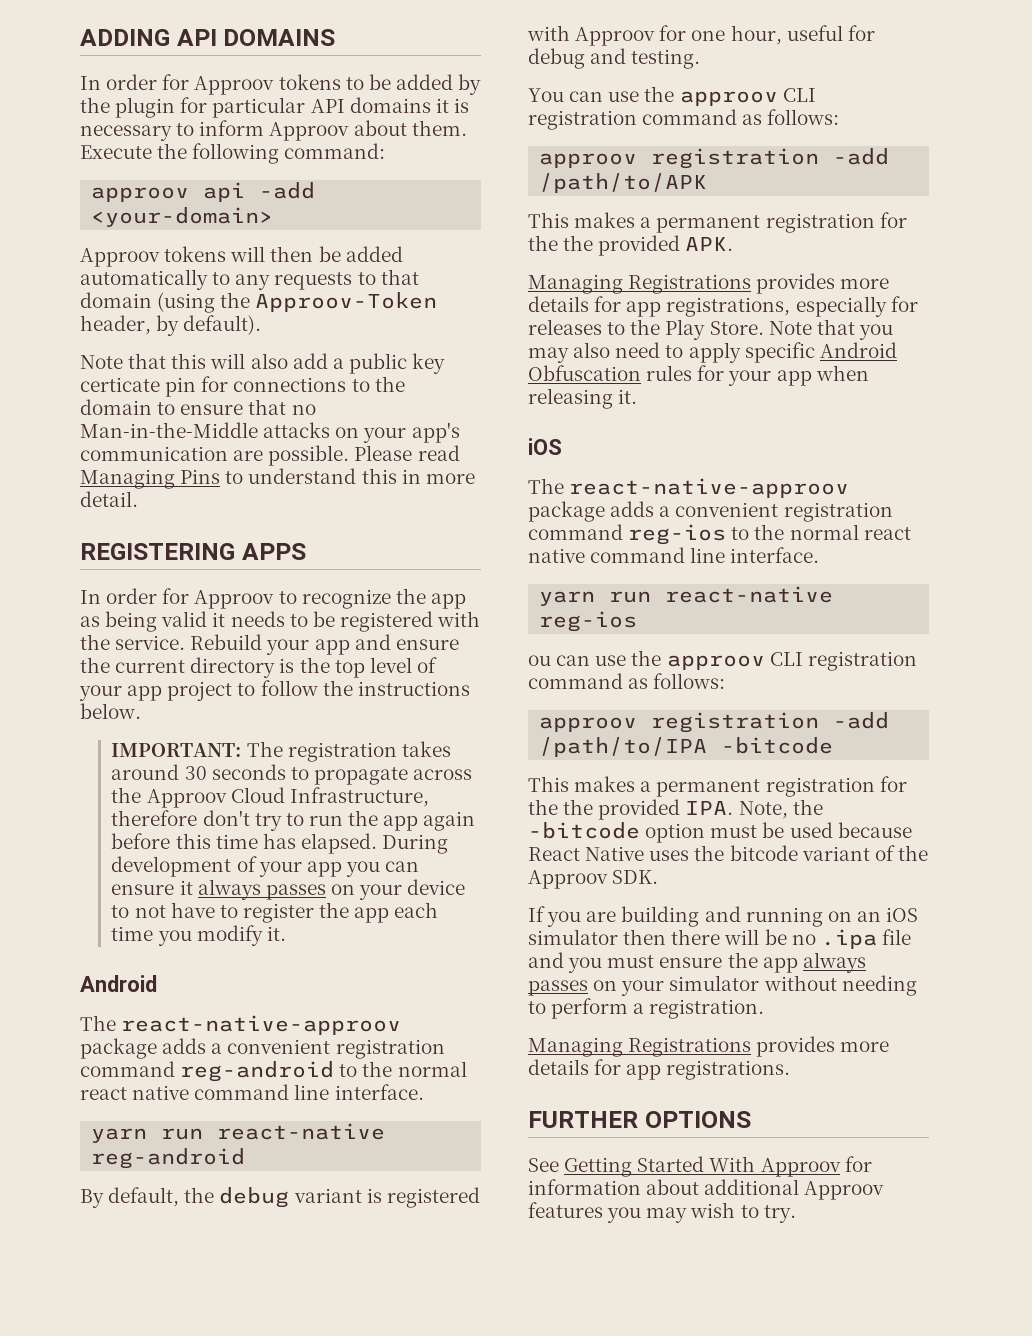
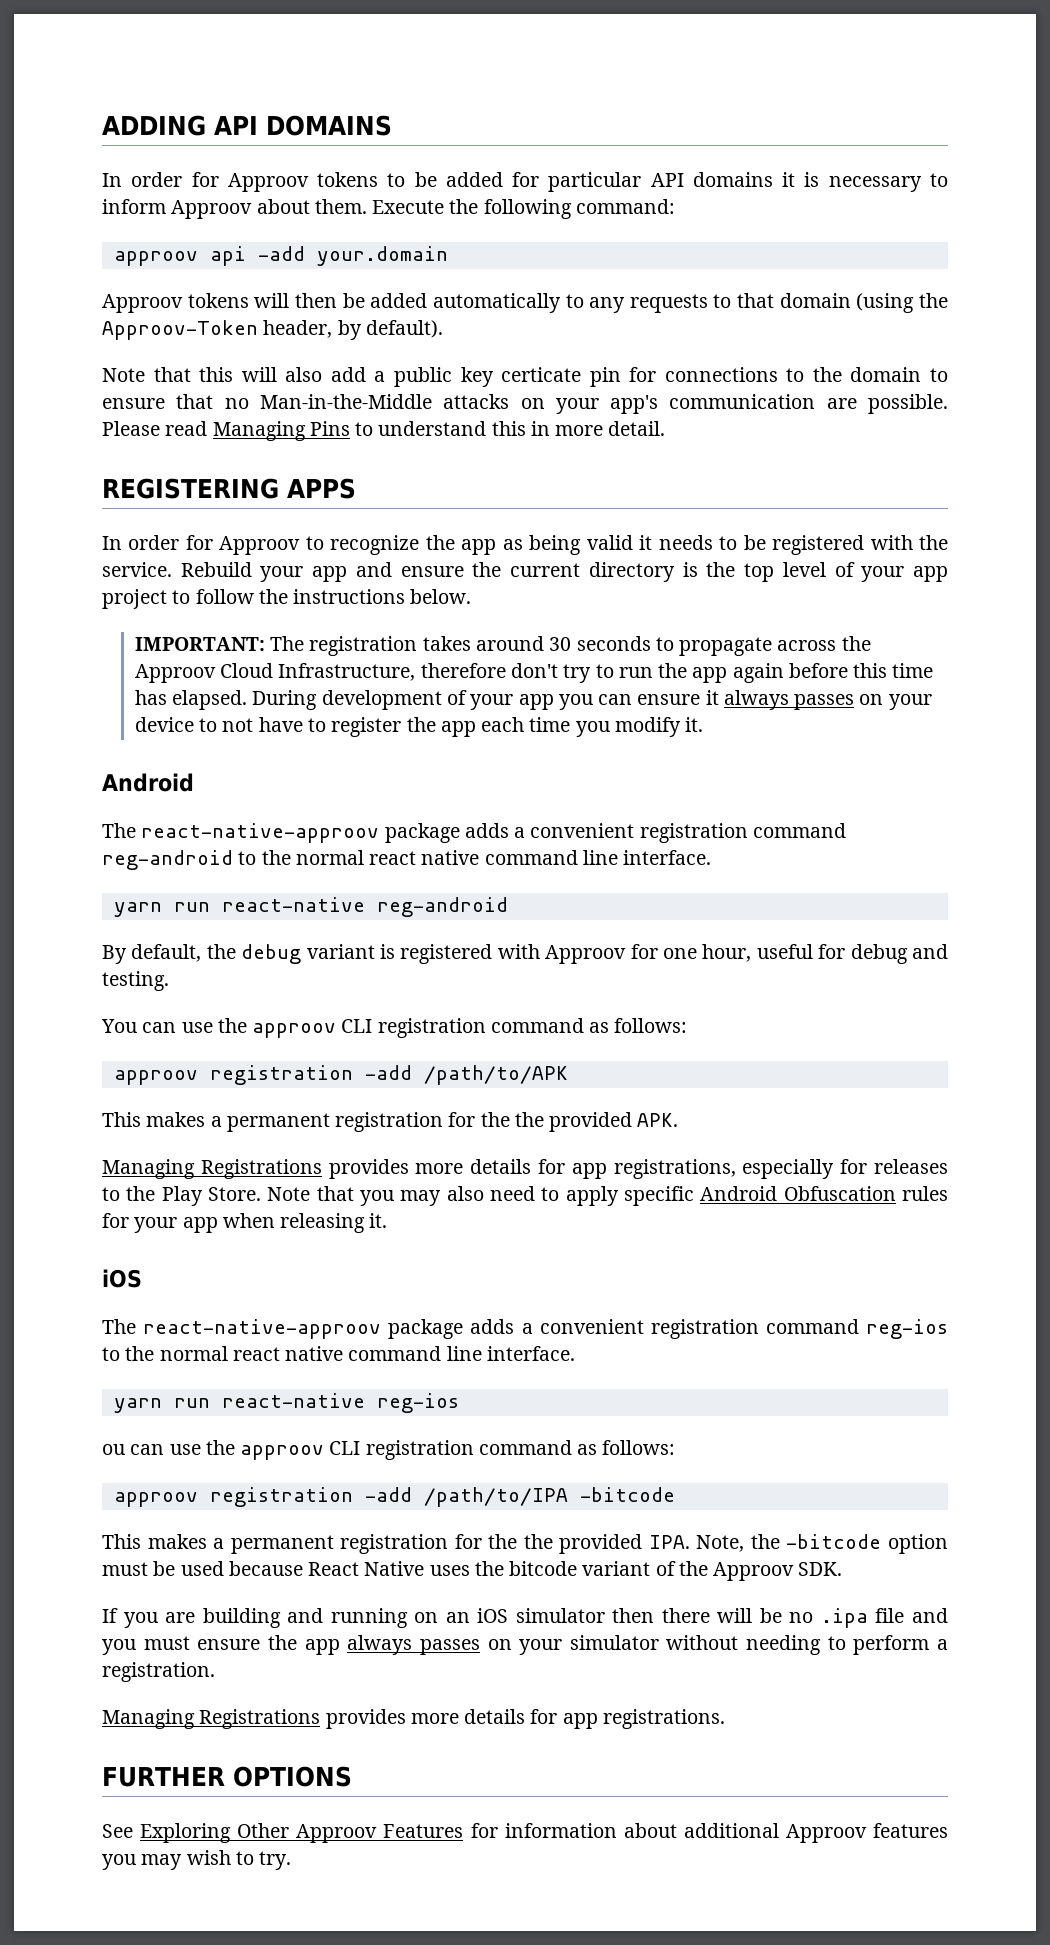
- In order for Approov tokens to be added by the plugin for particular API domains it is necessary to inform Approov about them.
+ In order for Approov tokens to be added for particular API domains it is necessary to inform Approov about them.
- approov api -add <your-domain>
+ approov api -add your.domain
- See Getting Started With Approov for information about additional Approov features you may wish to try.
+ See Exploring Other Approov Features for information about additional Approov features you may wish to try.

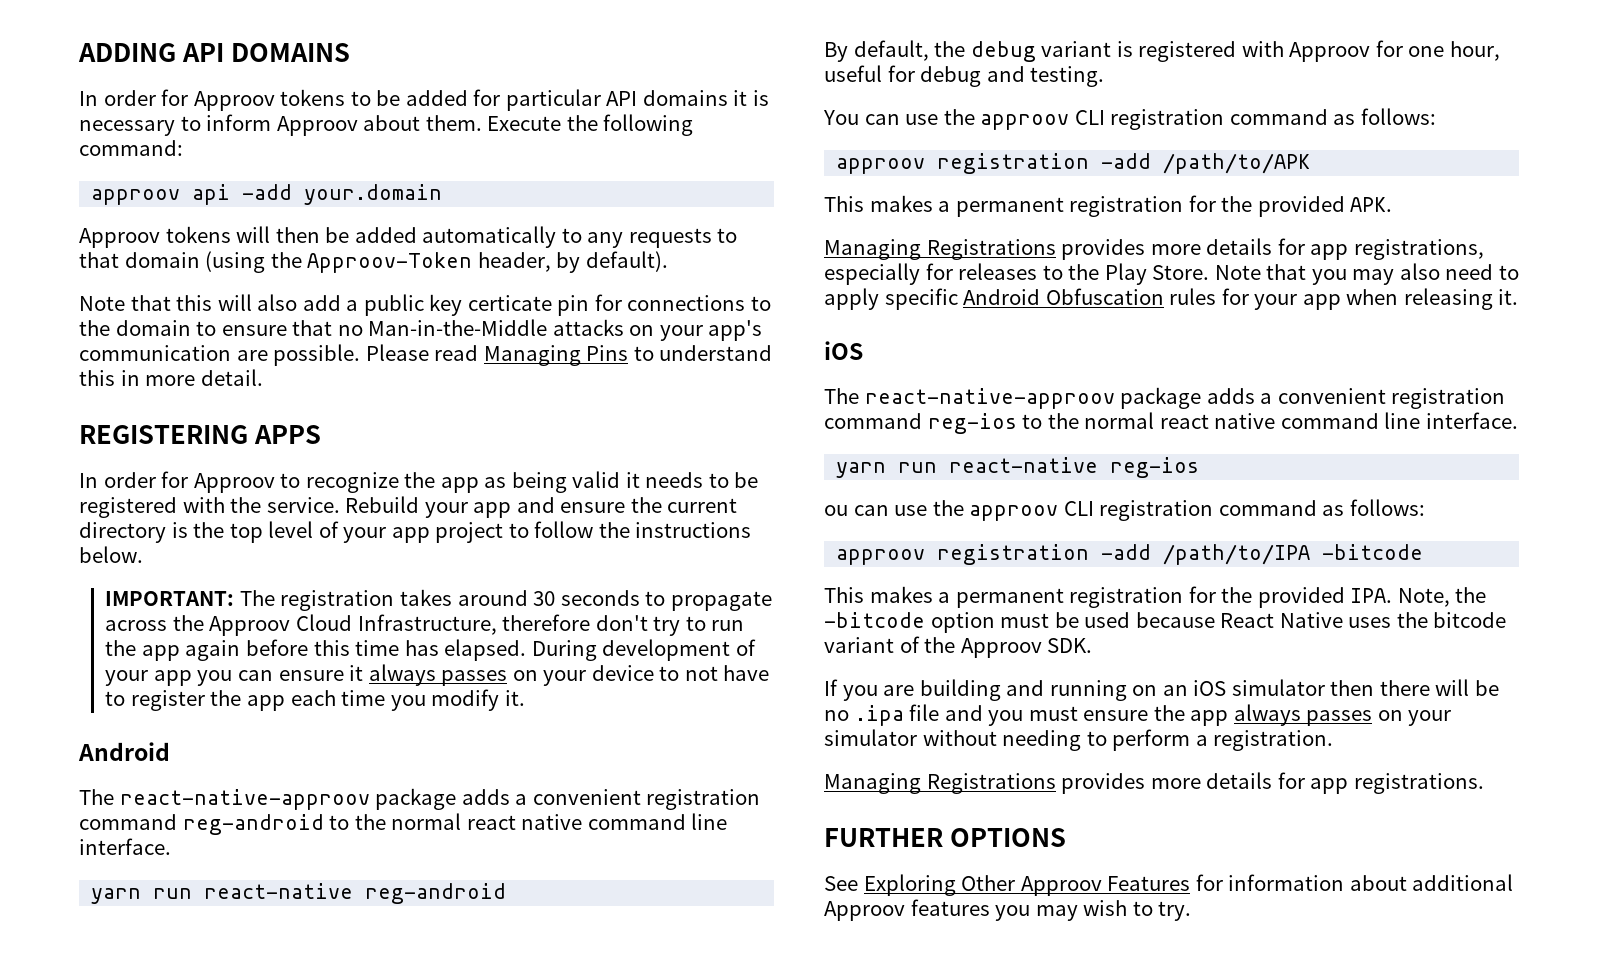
- This makes a permanent registration for the the provided APK.
+ This makes a permanent registration for the provided APK.
- This makes a permanent registration for the the provided IPA. Note, the -bitcode option must be used because React Native uses the bitcode variant of the Approov SDK.
+ This makes a permanent registration for the provided IPA. Note, the -bitcode option must be used because React Native uses the bitcode variant of the Approov SDK.

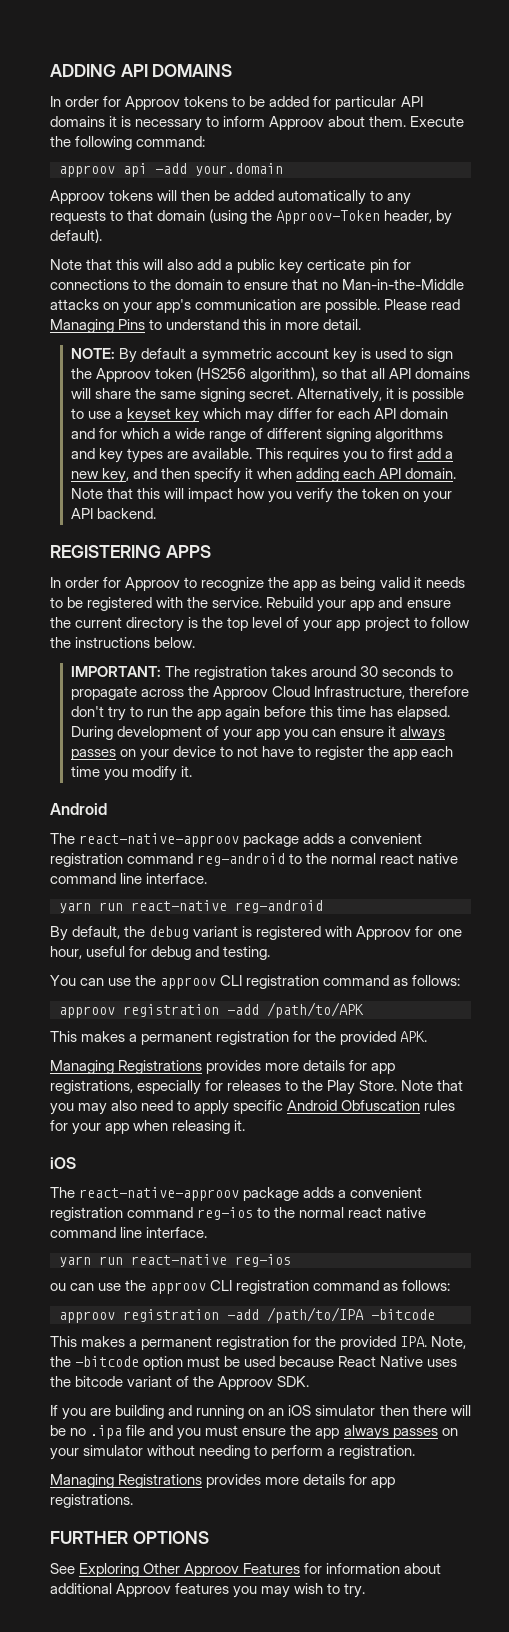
+ NOTE: By default a symmetric account key is used to sign the Approov token (HS256 algorithm), so that all API domains will share the same signing secret. Alternatively, it is possible to use a keyset key which may differ for each API domain and for which a wide range of different signing algorithms and key types are available. This requires you to first add a new key, and then specify it when adding each API domain. Note that this will impact how you verify the token on your API backend.

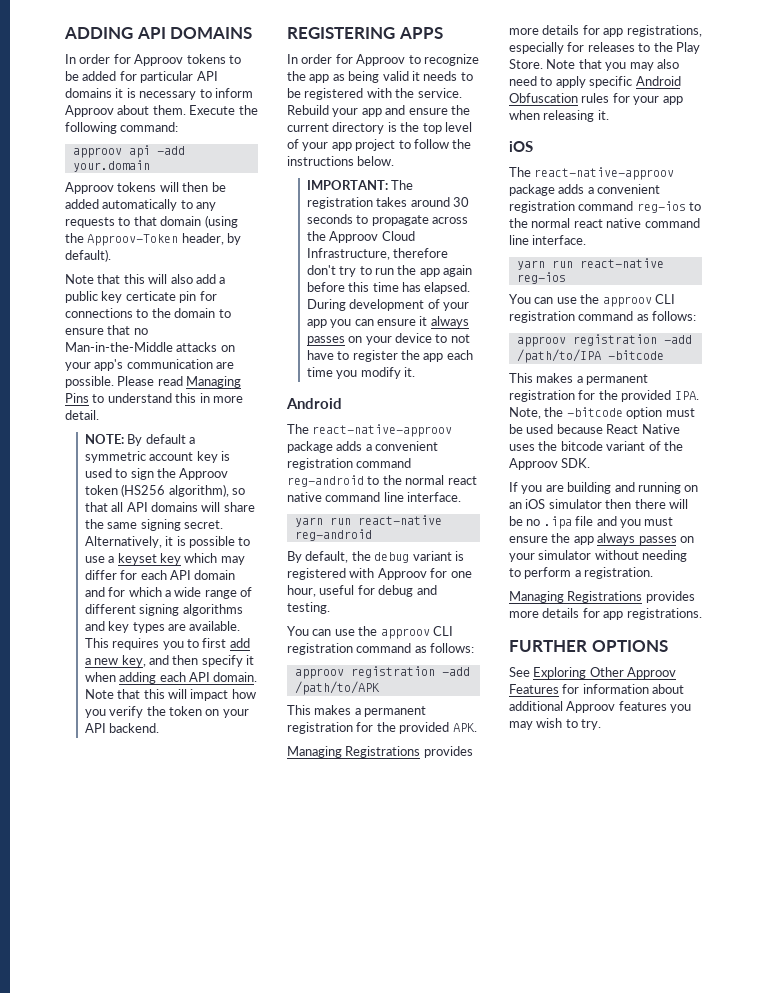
  yarn run react-native reg-ios
- ou can use the approov CLI registration command as follows:
+ You can use the approov CLI registration command as follows:

